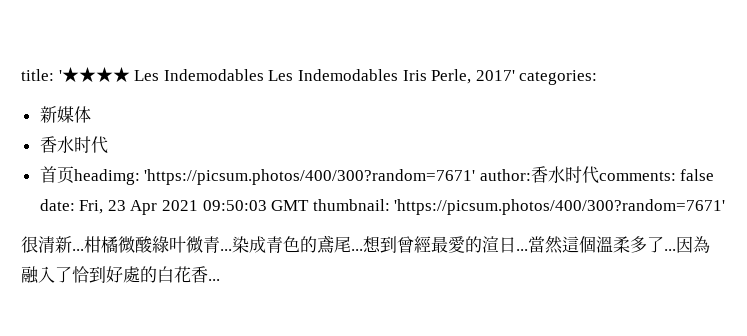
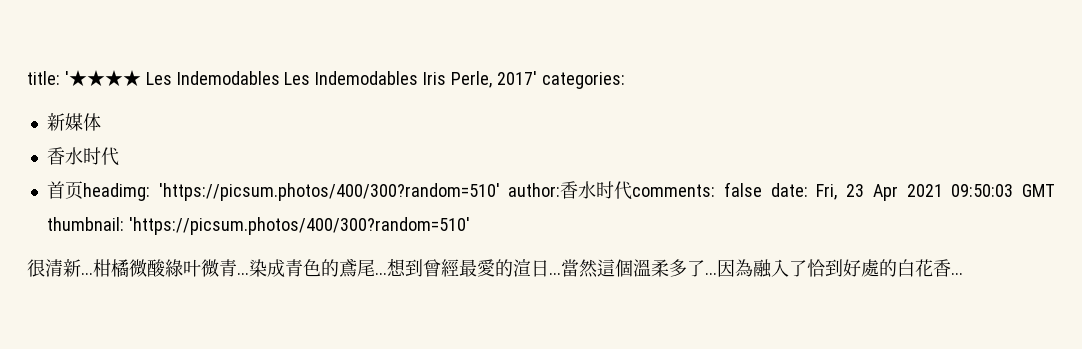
- 首页headimg: 'https://picsum.photos/400/300?random=7671' author:香水时代comments: false date: Fri, 23 Apr 2021 09:50:03 GMT thumbnail: 'https://picsum.photos/400/300?random=7671'
+ 首页headimg: 'https://picsum.photos/400/300?random=510' author:香水时代comments: false date: Fri, 23 Apr 2021 09:50:03 GMT thumbnail: 'https://picsum.photos/400/300?random=510'

